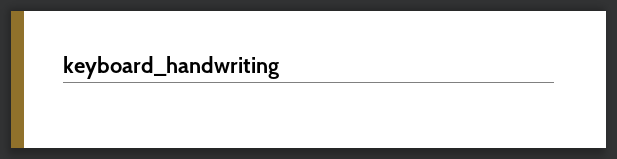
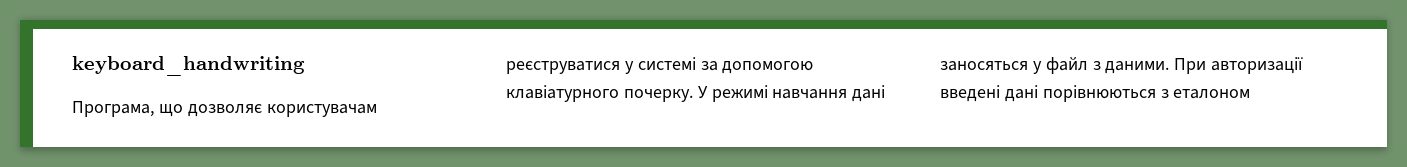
+ Програма, що дозволяє користувачам реєструватися у системі за допомогою клавіатурного почерку. У режимі навчання дані заносяться у файл з даними. При авторизації введені дані порівнюються з еталоном

